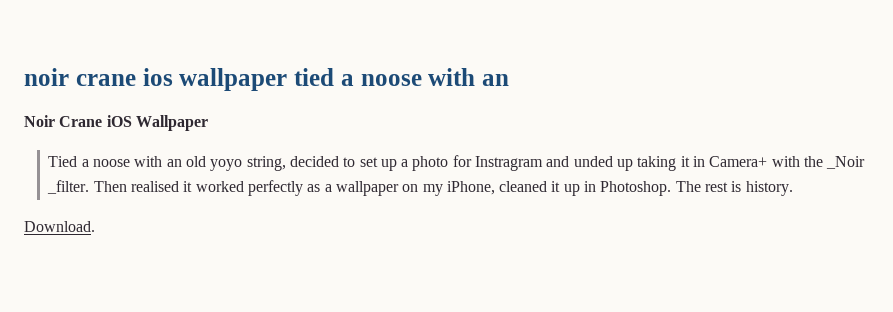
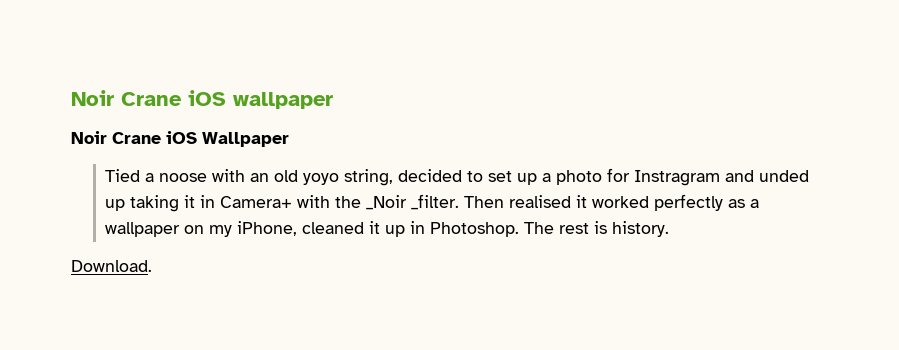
- noir crane ios wallpaper tied a noose with an
+ Noir Crane iOS wallpaper

